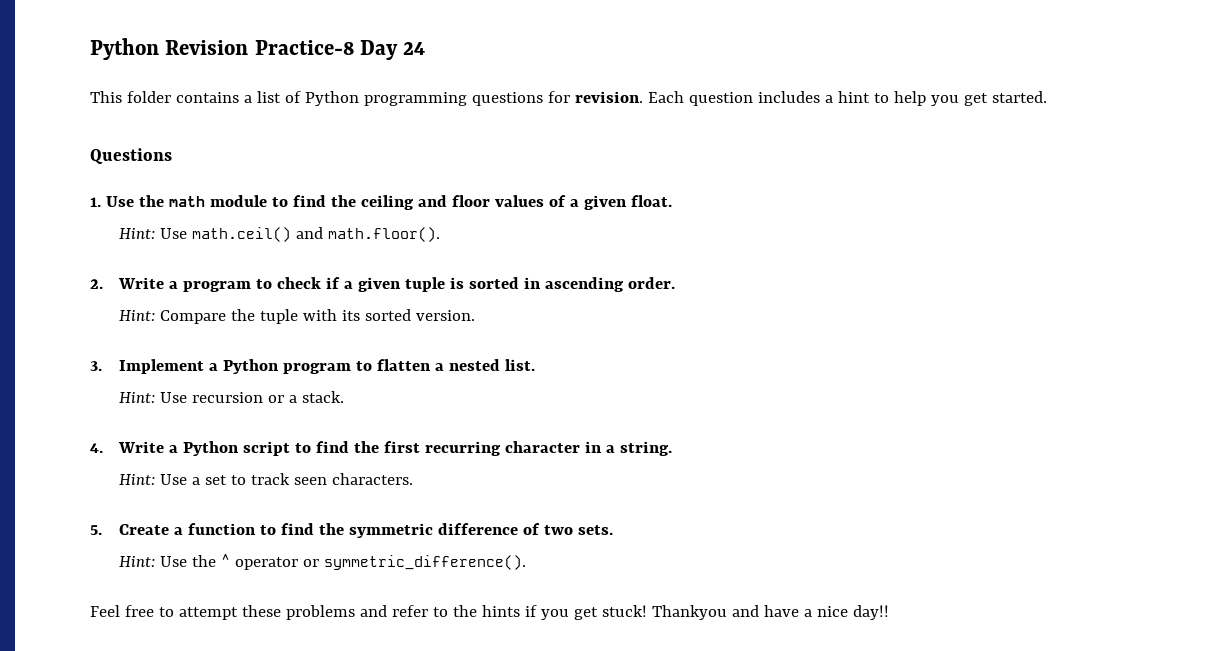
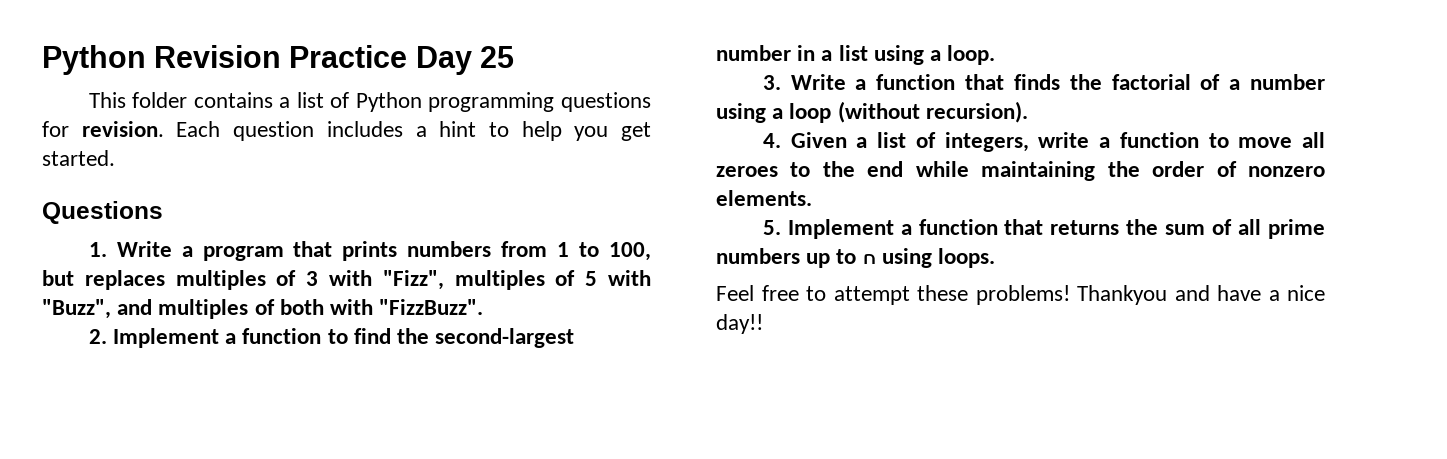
- Python Revision Practice-8 Day 24
+ Python Revision Practice Day 25
- 1. Use the math module to find the ceiling and floor values of a given float.
- Hint: Use math.ceil() and math.floor().
- 2. Write a program to check if a given tuple is sorted in ascending order.
- Hint: Compare the tuple with its sorted version.
- 3. Implement a Python program to flatten a nested list.
- Hint: Use recursion or a stack.
- 4. Write a Python script to find the first recurring character in a string.
- Hint: Use a set to track seen characters.
- 5. Create a function to find the symmetric difference of two sets.
- Hint: Use the ^ operator or symmetric_difference().
+ 1. Write a program that prints numbers from 1 to 100, but replaces multiples of 3 with "Fizz", multiples of 5 with "Buzz", and multiples of both with "FizzBuzz".
+ 2. Implement a function to find the second-largest number in a list using a loop.
+ 3. Write a function that finds the factorial of a number using a loop (without recursion).
+ 4. Given a list of integers, write a function to move all zeroes to the end while maintaining the order of nonzero elements.
+ 5. Implement a function that returns the sum of all prime numbers up to n using loops.
- Feel free to attempt these problems and refer to the hints if you get stuck!
+ Feel free to attempt these problems!

